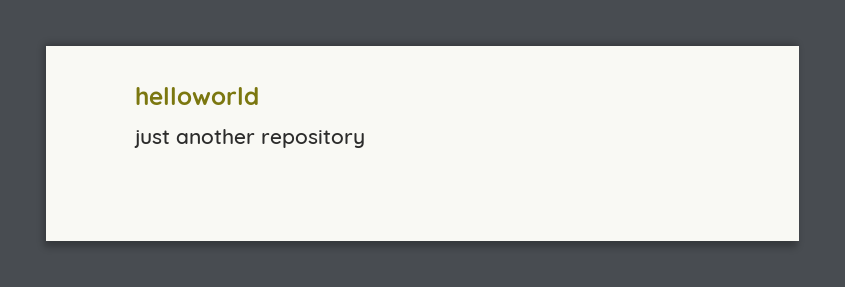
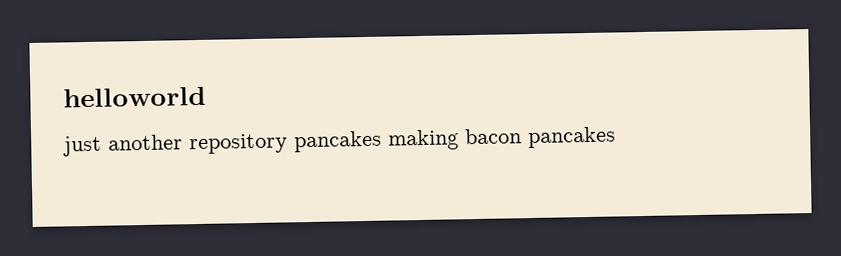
- just another repository
+ just another repository pancakes making bacon pancakes

